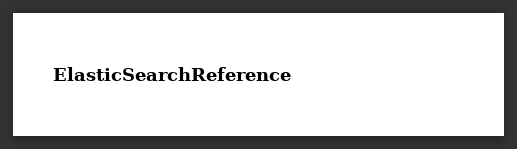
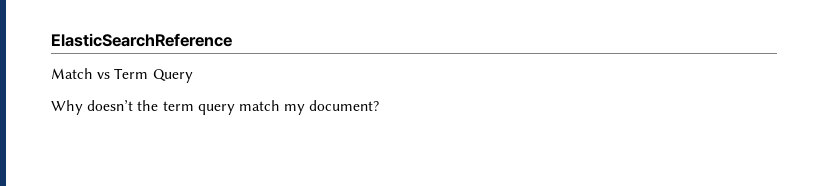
+ Match vs Term Query
+ Why doesn’t the term query match my document?

